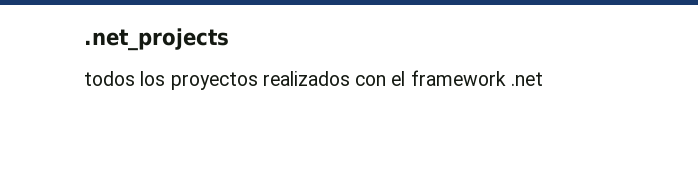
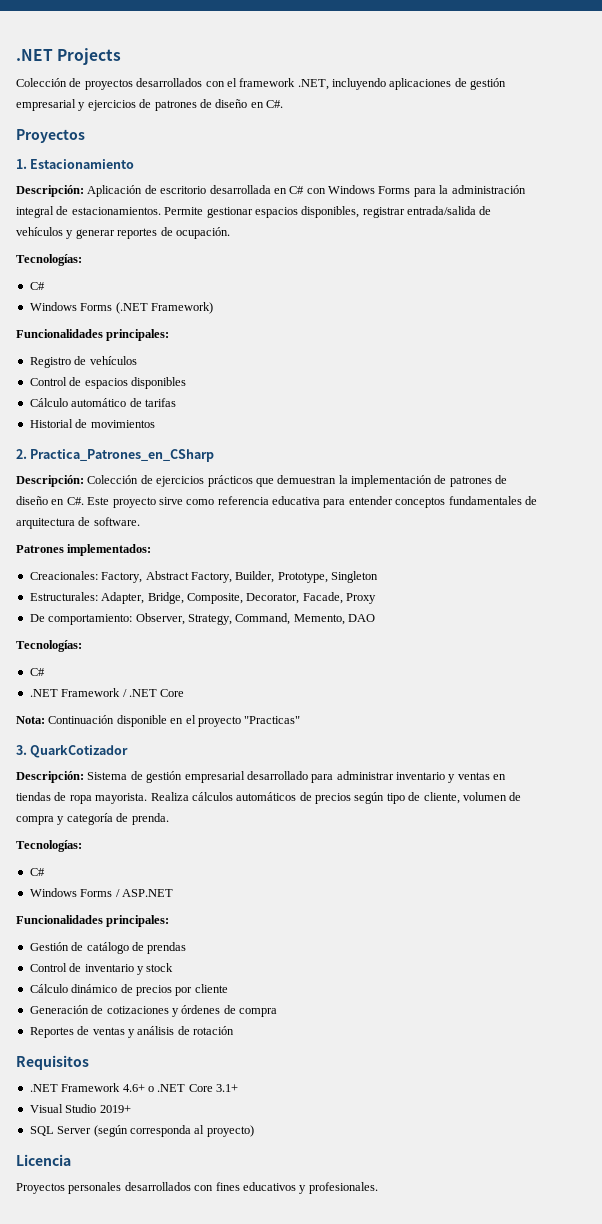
- .net_projects
- todos los proyectos realizados con el framework .net
+ .NET Projects
+ Colección de proyectos desarrollados con el framework .NET, incluyendo aplicaciones de gestión empresarial y ejercicios de patrones de diseño en C#.
+ Proyectos
+ 1. Estacionamiento
+ Descripción: Aplicación de escritorio desarrollada en C# con Windows Forms para la administración integral de estacionamientos. Permite gestionar espacios disponibles, registrar entrada/salida de vehículos y generar reportes de ocupación.
+ Tecnologías:
+ C#
+ Windows Forms (.NET Framework)
+ Funcionalidades principales:
+ Registro de vehículos
+ Control de espacios disponibles
+ Cálculo automático de tarifas
+ Historial de movimientos
+ 2. Practica_Patrones_en_CSharp
+ Descripción: Colección de ejercicios prácticos que demuestran la implementación de patrones de diseño en C#. Este proyecto sirve como referencia educativa para entender conceptos fundamentales de arquitectura de software.
+ Patrones implementados:
+ Creacionales: Factory, Abstract Factory, Builder, Prototype, Singleton
+ Estructurales: Adapter, Bridge, Composite, Decorator, Facade, Proxy
+ De comportamiento: Observer, Strategy, Command, Memento, DAO
+ Tecnologías:
+ C#
+ .NET Framework / .NET Core
+ Nota: Continuación disponible en el proyecto "Practicas"
+ 3. QuarkCotizador
+ Descripción: Sistema de gestión empresarial desarrollado para administrar inventario y ventas en tiendas de ropa mayorista. Realiza cálculos automáticos de precios según tipo de cliente, volumen de compra y categoría de prenda.
+ Tecnologías:
+ C#
+ Windows Forms / ASP.NET
+ Funcionalidades principales:
+ Gestión de catálogo de prendas
+ Control de inventario y stock
+ Cálculo dinámico de precios por cliente
+ Generación de cotizaciones y órdenes de compra
+ Reportes de ventas y análisis de rotación
+ Requisitos
+ .NET Framework 4.6+ o .NET Core 3.1+
+ Visual Studio 2019+
+ SQL Server (según corresponda al proyecto)
+ Licencia
+ Proyectos personales desarrollados con fines educativos y profesionales.

